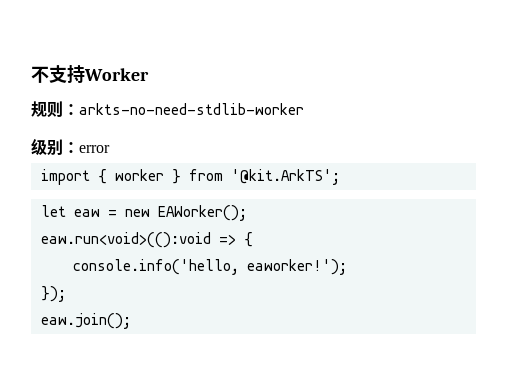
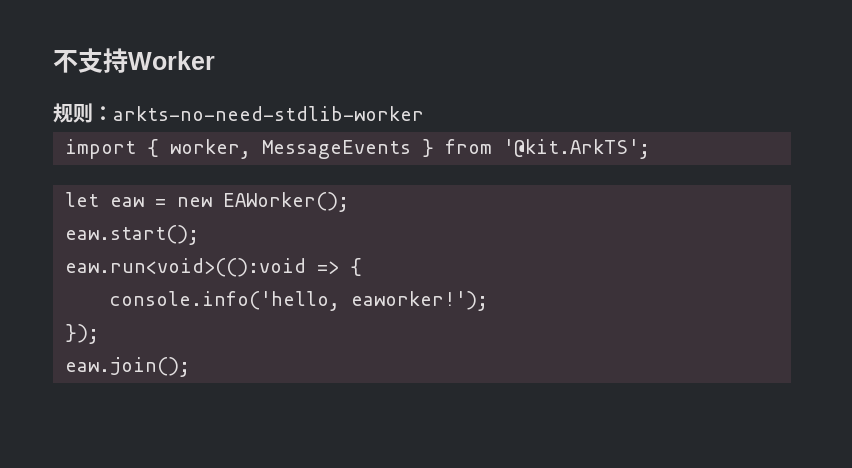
- 级别：error
- import { worker } from '@kit.ArkTS';
+ import { worker, MessageEvents } from '@kit.ArkTS';
+ eaw.start();

